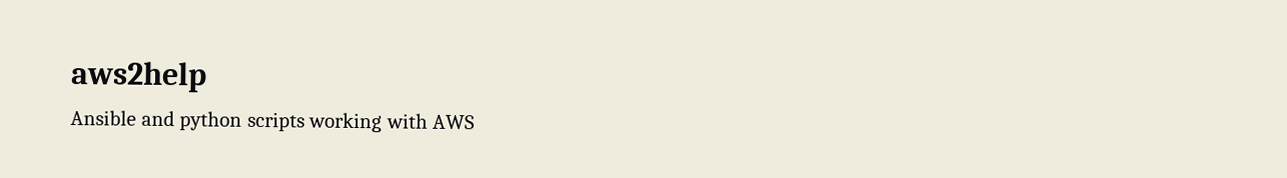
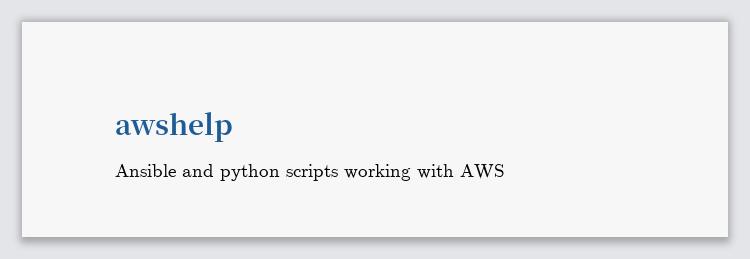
- aws2help
+ awshelp

